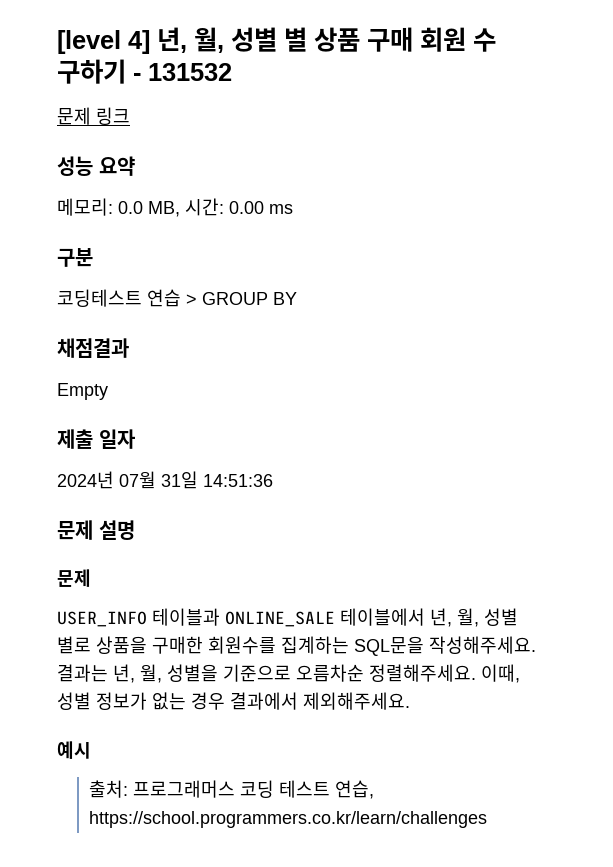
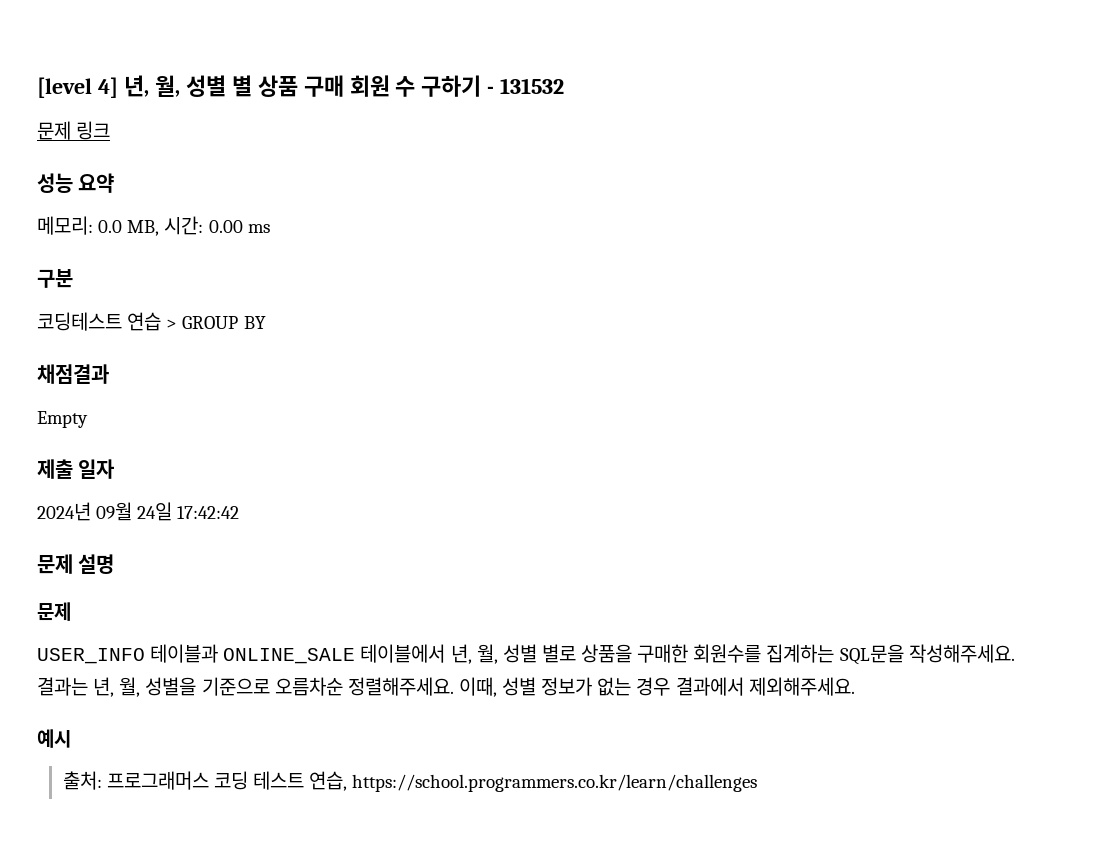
- 2024년 07월 31일 14:51:36
+ 2024년 09월 24일 17:42:42

